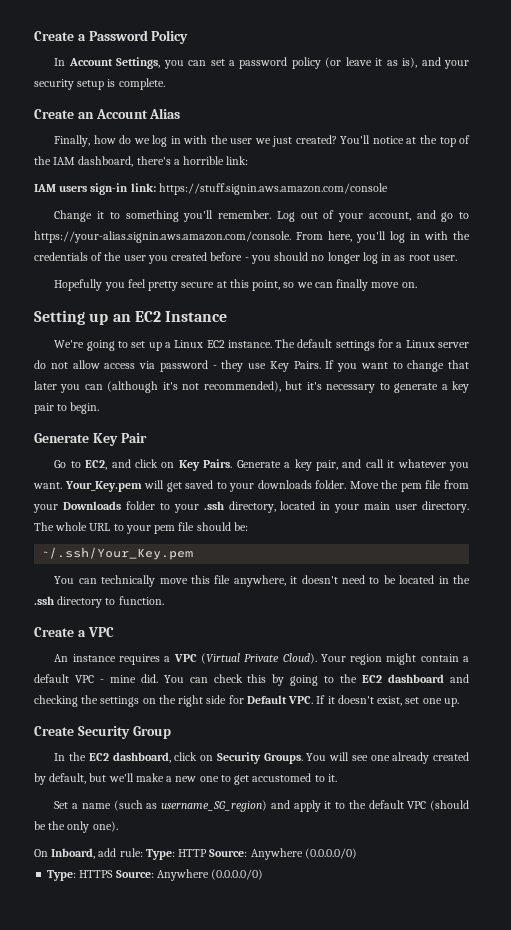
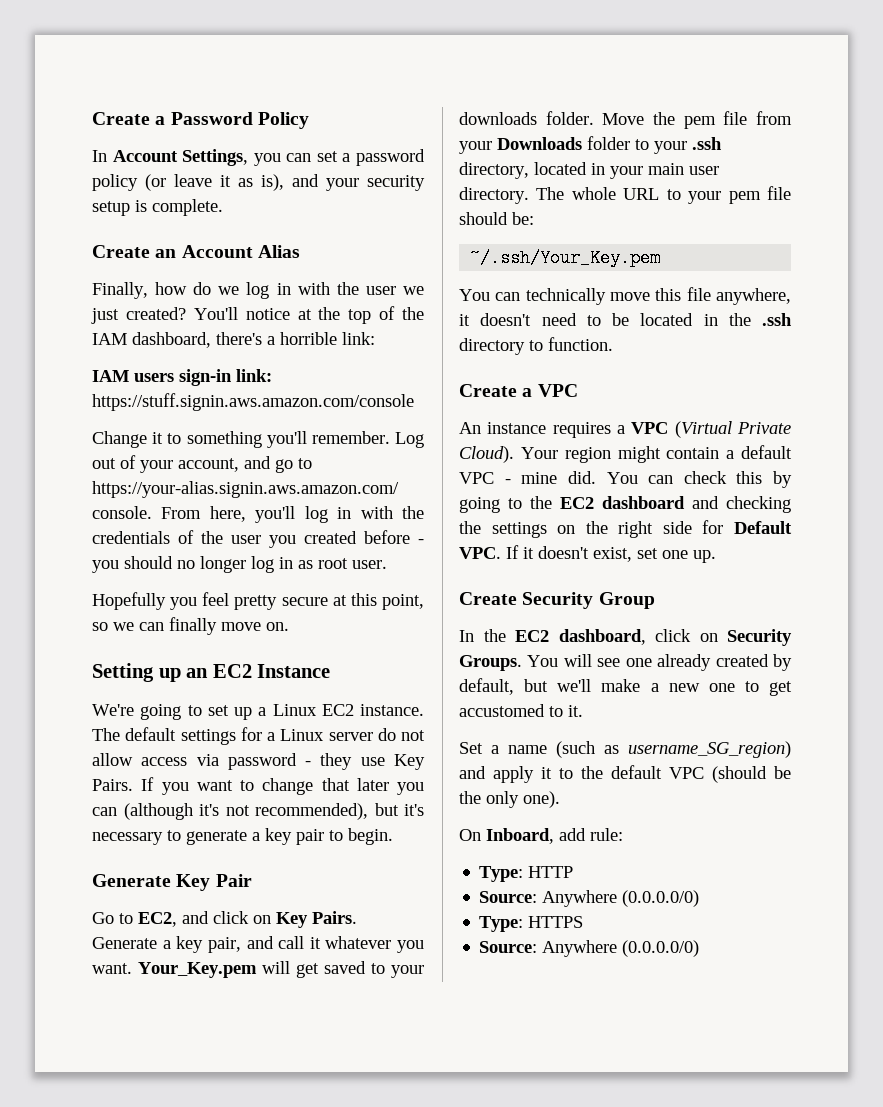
- On Inboard, add rule: Type: HTTP Source: Anywhere (0.0.0.0/0)
+ On Inboard, add rule:
+ Type: HTTP
+ Source: Anywhere (0.0.0.0/0)
- Type: HTTPS Source: Anywhere (0.0.0.0/0)
+ Type: HTTPS
+ Source: Anywhere (0.0.0.0/0)

